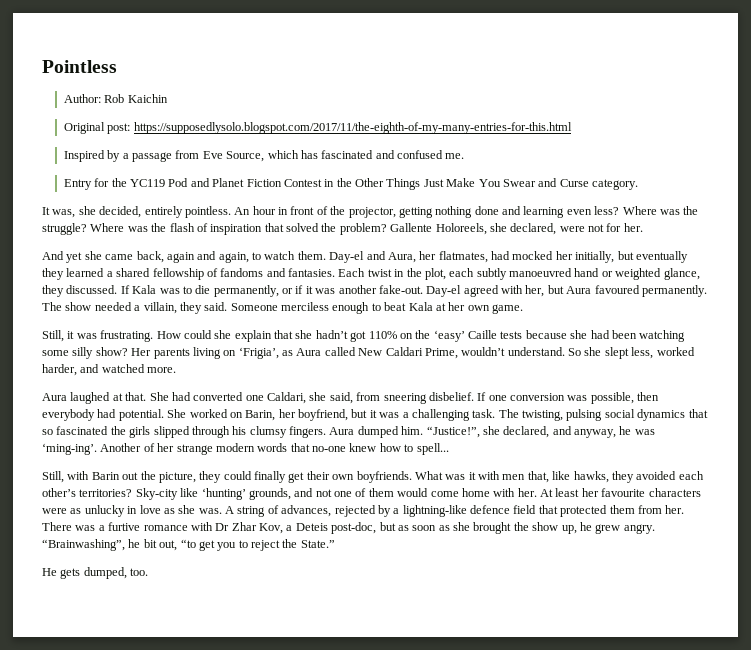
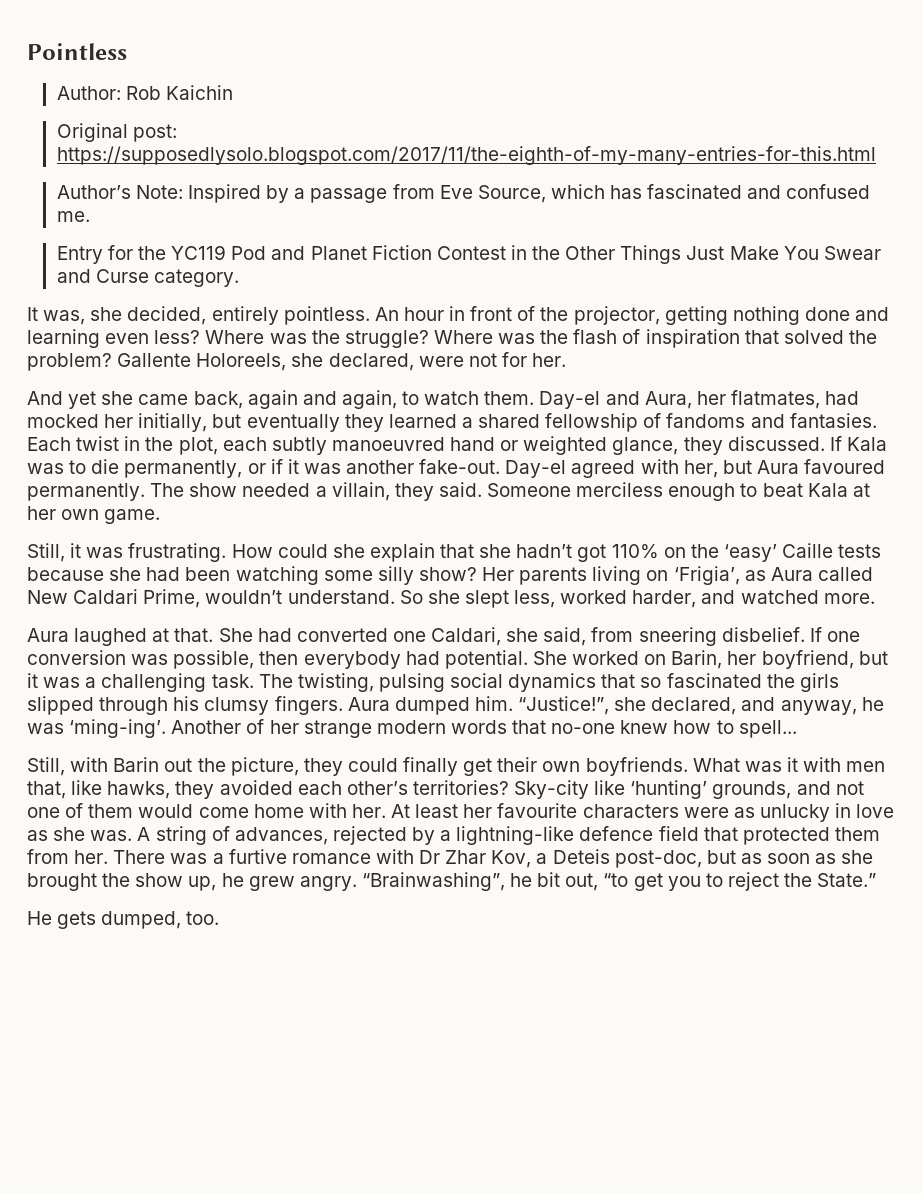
- Inspired by a passage from Eve Source, which has fascinated and confused me.
+ Author’s Note: Inspired by a passage from Eve Source, which has fascinated and confused me.

